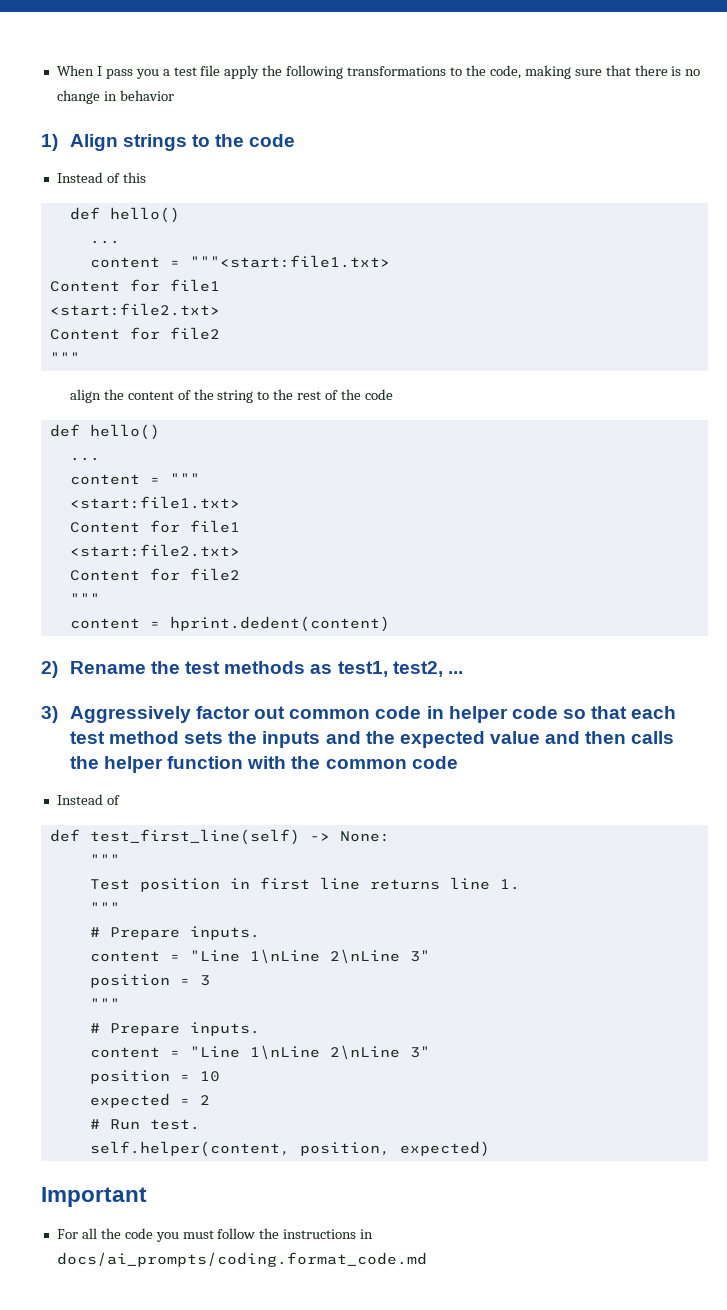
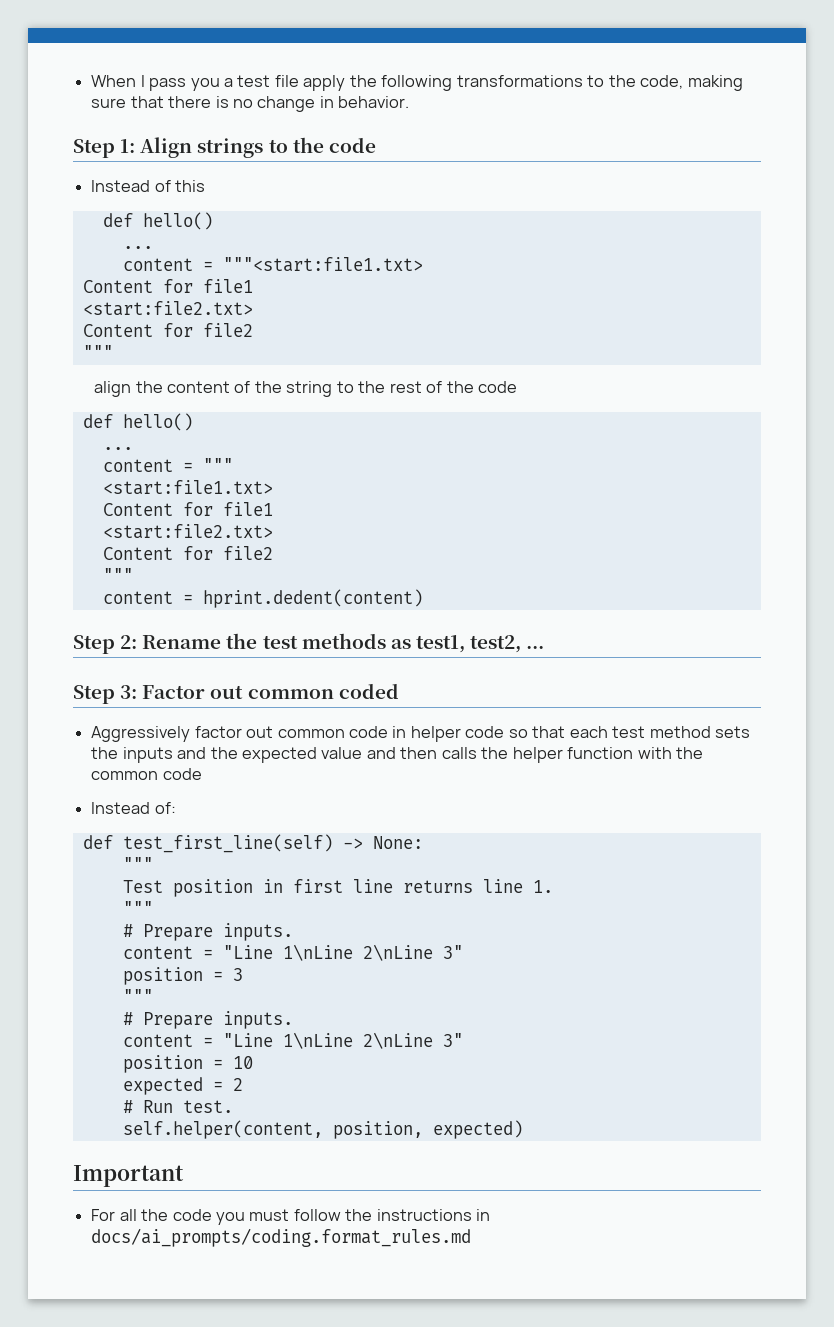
- When I pass you a test file apply the following transformations to the code, making sure that there is no change in behavior
- 1) Align strings to the code
+ When I pass you a test file apply the following transformations to the code, making sure that there is no change in behavior.
+ Step 1: Align strings to the code
- 2) Rename the test methods as test1, test2, ...
+ Step 2: Rename the test methods as test1, test2, ...
- 3) Aggressively factor out common code in helper code so that each test method sets the inputs and the expected value and then calls the helper function with the common code
- Instead of
+ Step 3: Factor out common coded
+ Aggressively factor out common code in helper code so that each test method sets the inputs and the expected value and then calls the helper function with the common code
+ Instead of:
- For all the code you must follow the instructions in docs/ai_prompts/coding.format_code.md
+ For all the code you must follow the instructions in docs/ai_prompts/coding.format_rules.md

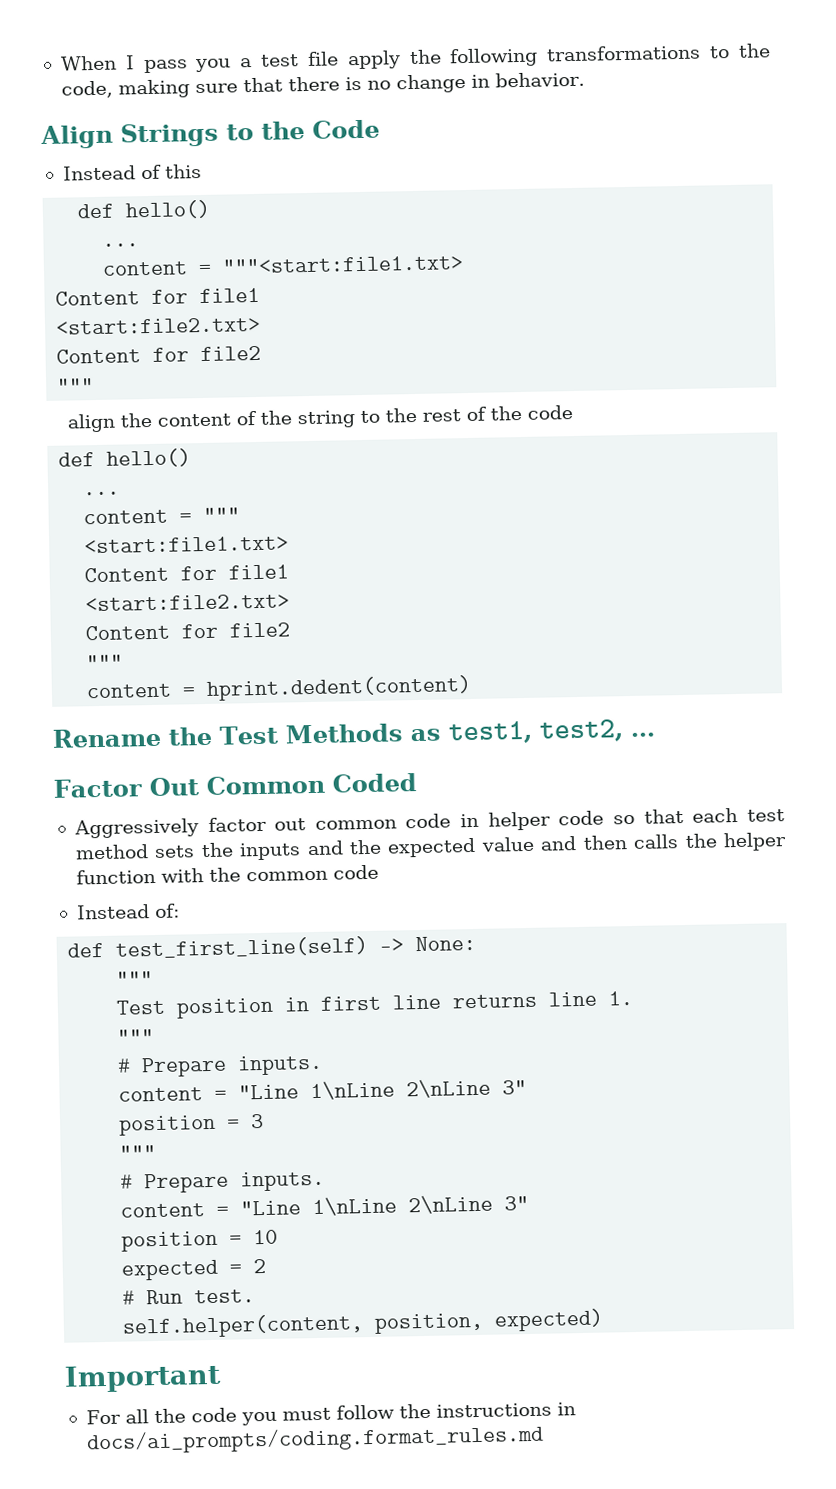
- Step 1: Align strings to the code
+ Align Strings to the Code
- Step 2: Rename the test methods as test1, test2, ...
- Step 3: Factor out common coded
+ Rename the Test Methods as test1, test2, ...
+ Factor Out Common Coded

